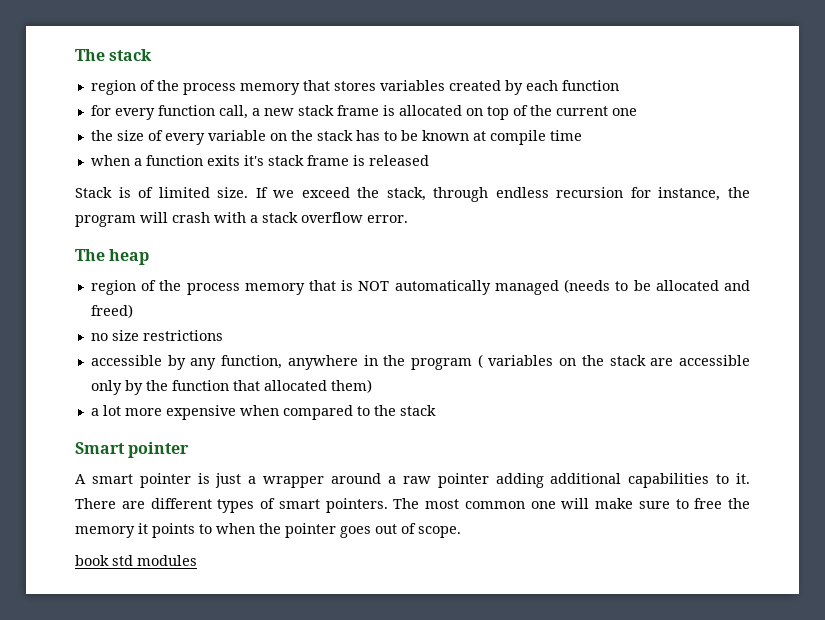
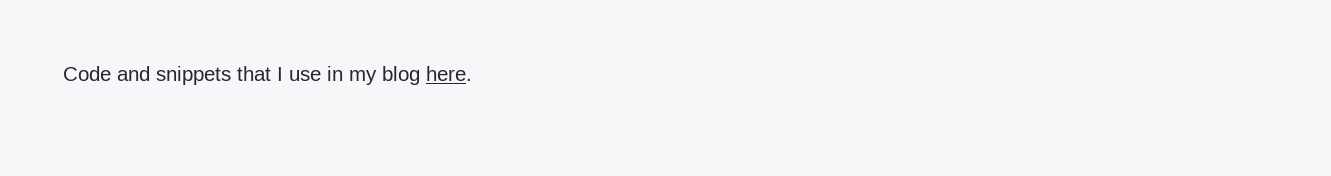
- The stack
- region of the process memory that stores variables created by each function
- for every function call, a new stack frame is allocated on top of the current one
- the size of every variable on the stack has to be known at compile time
- when a function exits it's stack frame is released
- Stack is of limited size. If we exceed the stack, through endless recursion for instance, the program will crash with a stack overflow error.
- The heap
- region of the process memory that is NOT automatically managed (needs to be allocated and freed)
- no size restrictions
- accessible by any function, anywhere in the program ( variables on the stack are accessible only by the function that allocated them)
- a lot more expensive when compared to the stack
- Smart pointer
- A smart pointer is just a wrapper around a raw pointer adding additional capabilities to it. There are different types of smart pointers. The most common one will make sure to free the memory it points to when the pointer goes out of scope.
- book std modules
+ Code and snippets that I use in my blog here.

